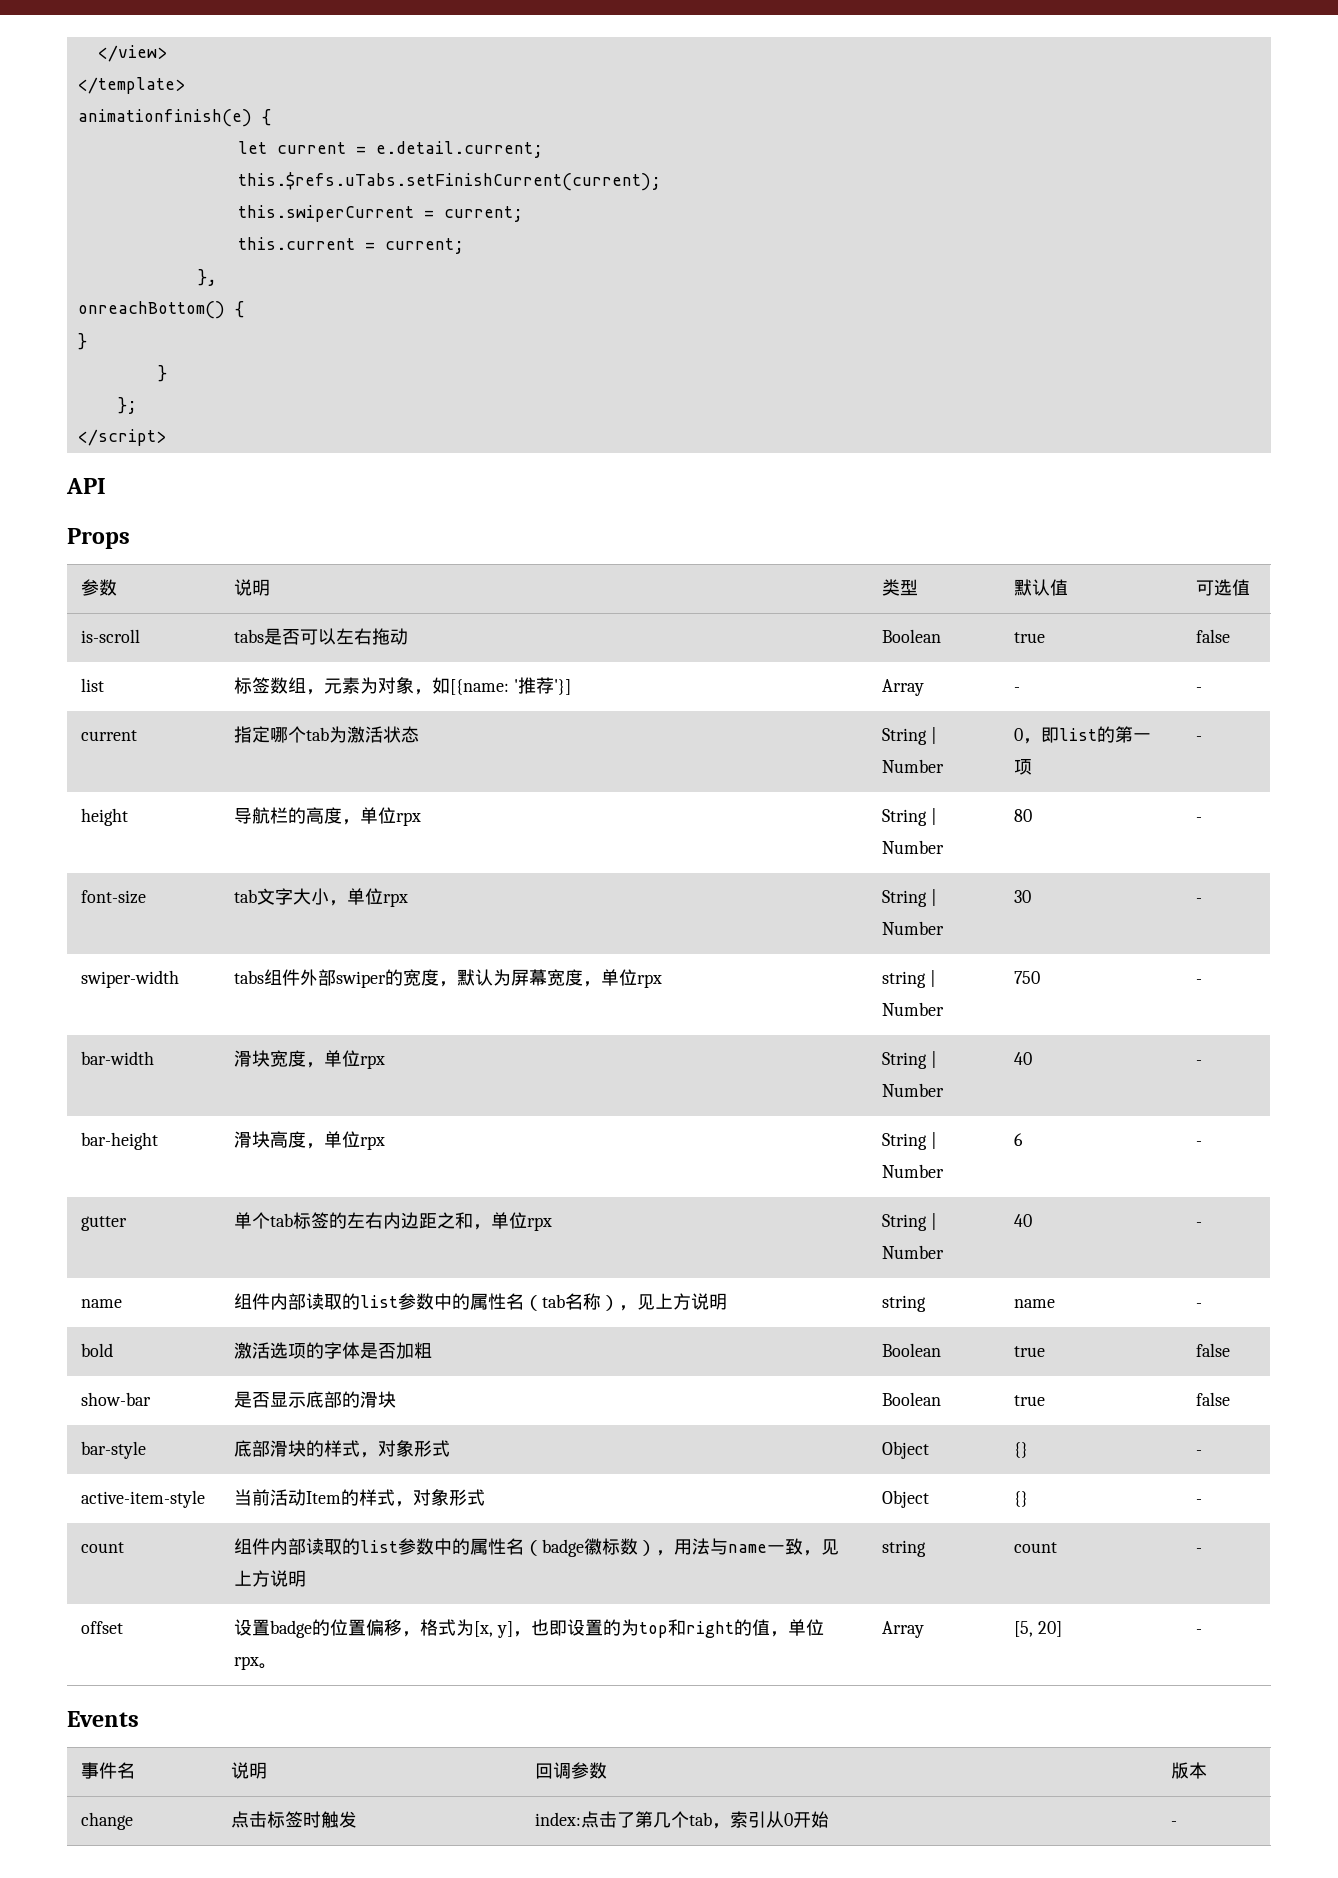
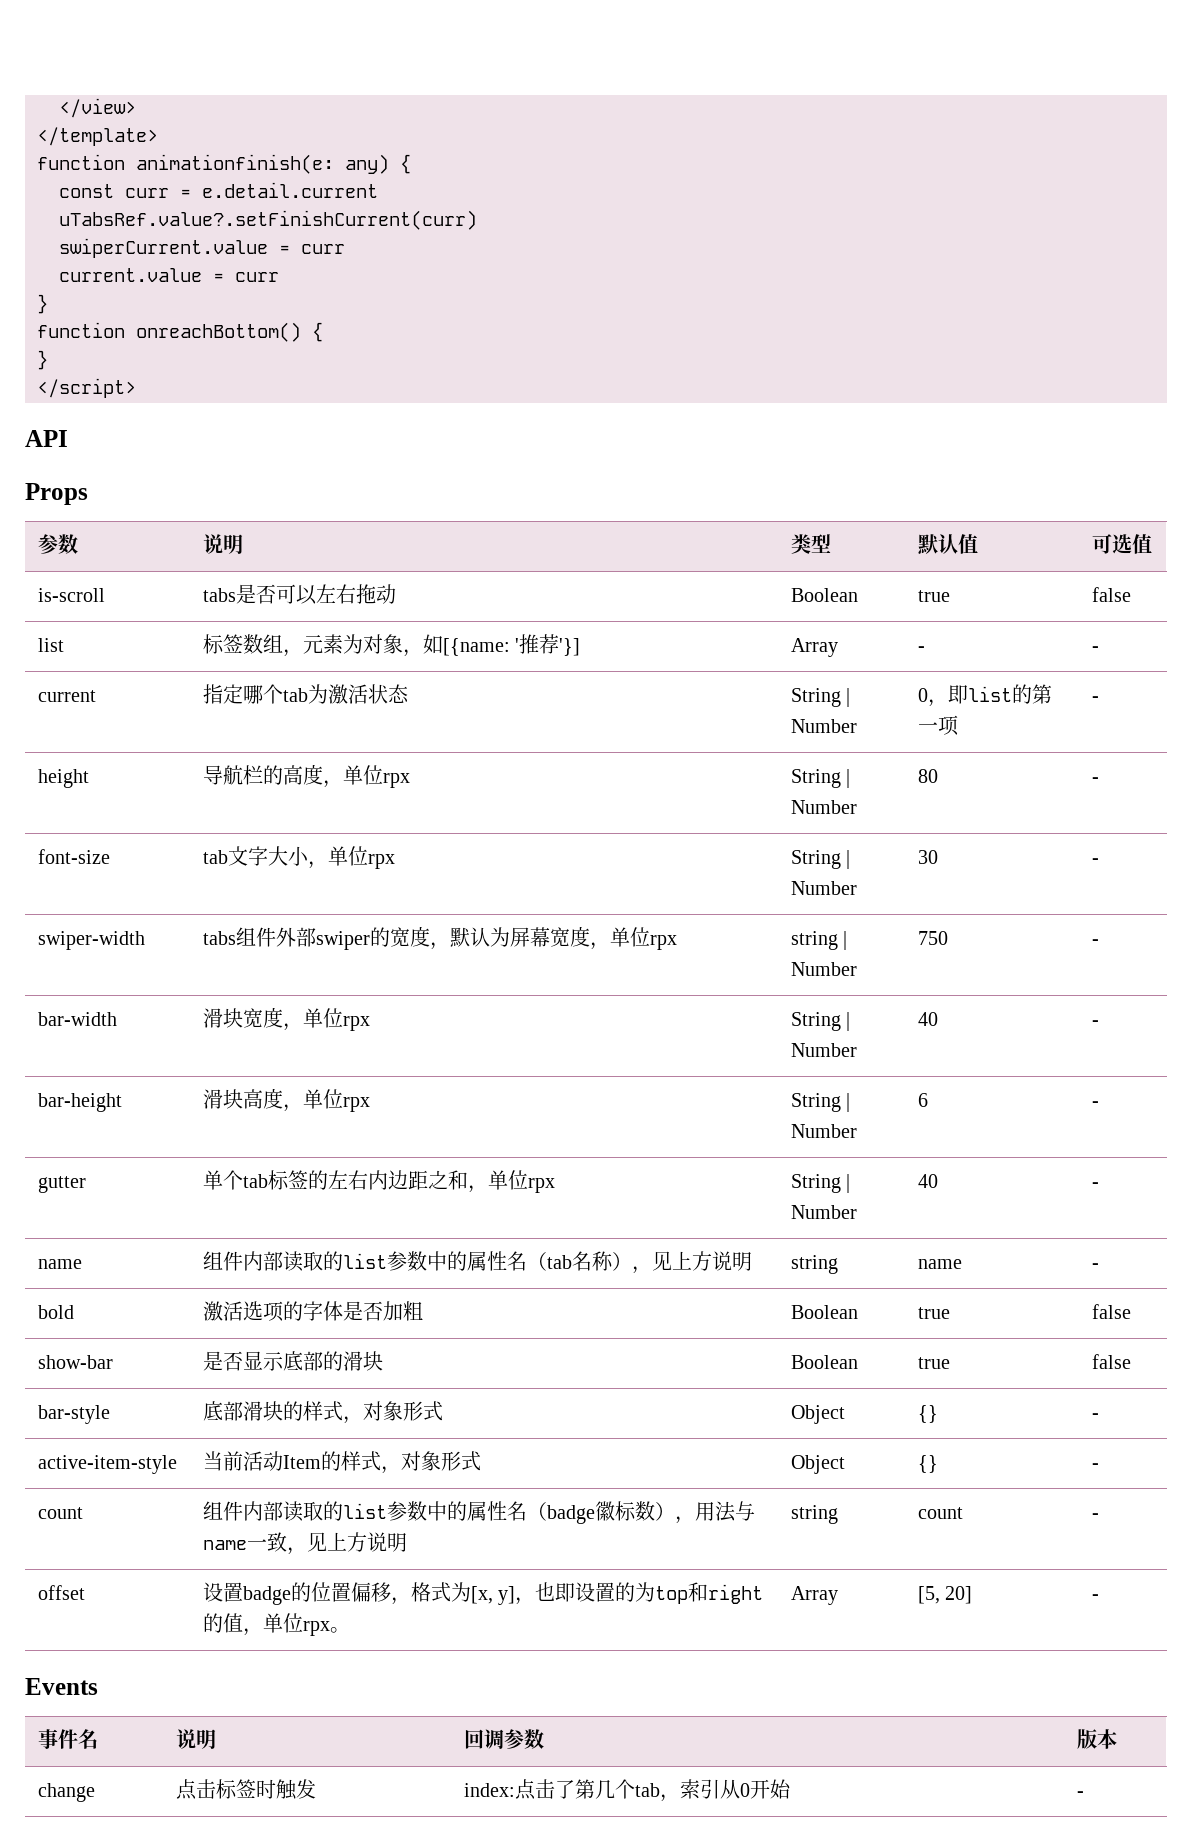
- animationfinish(e) {
- let current = e.detail.current;
- this.$refs.uTabs.setFinishCurrent(current);
- this.swiperCurrent = current;
- this.current = current;
- },
- onreachBottom() {
+ function animationfinish(e: any) {
+ const curr = e.detail.current
+ uTabsRef.value?.setFinishCurrent(curr)
+ swiperCurrent.value = curr
+ current.value = curr
  }
+ function onreachBottom() {
  }
- };

